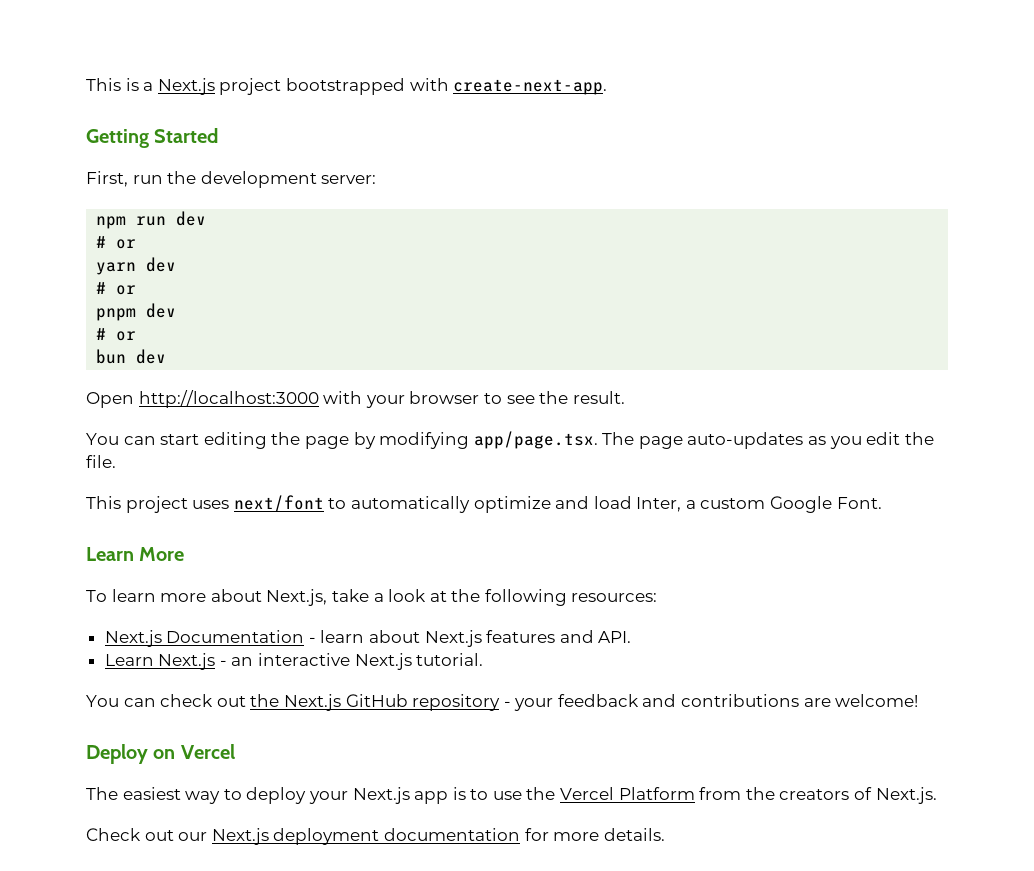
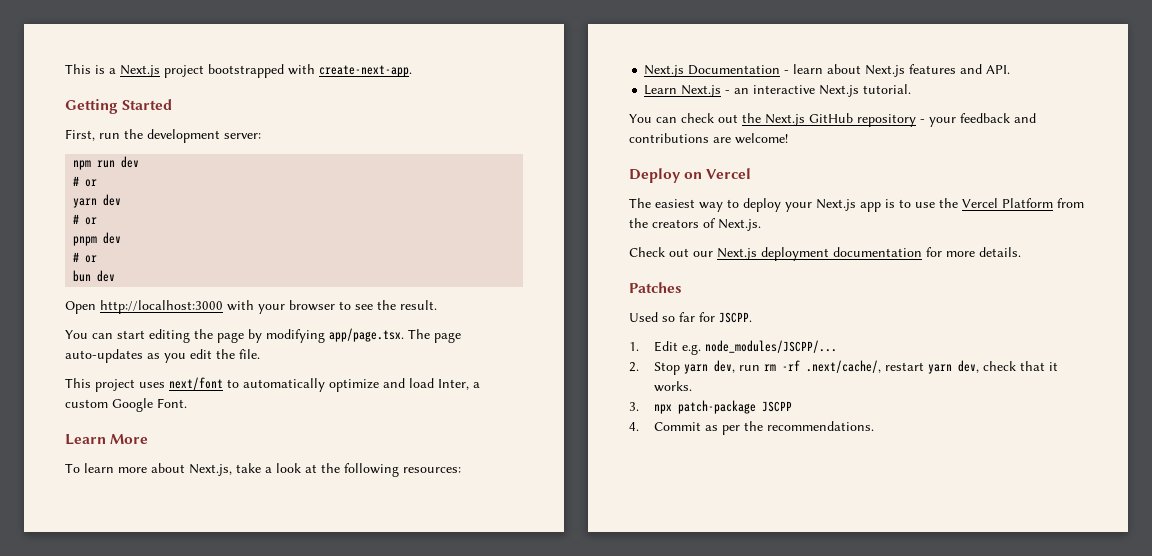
+ Patches
+ Used so far for JSCPP.
+ 1. Edit e.g. node_modules/JSCPP/...
+ 2. Stop yarn dev, run rm -rf .next/cache/, restart yarn dev, check that it works.
+ 3. npx patch-package JSCPP
+ 4. Commit as per the recommendations.

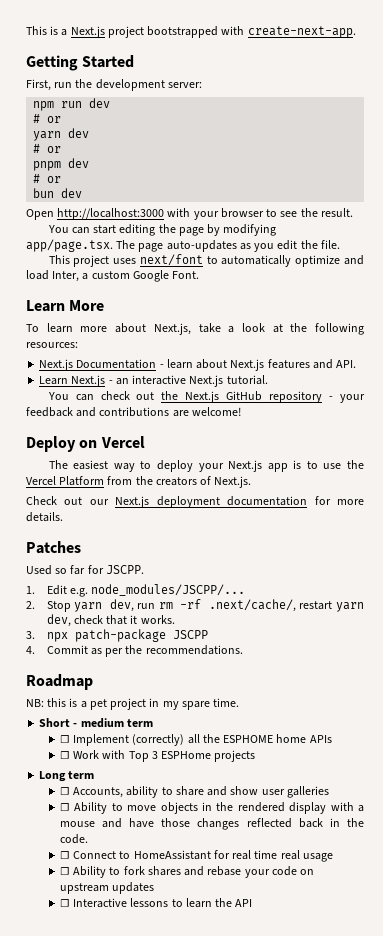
+ Roadmap
+ NB: this is a pet project in my spare time.
+ Short - medium term
+ ☐ Implement (correctly) all the ESPHOME home APIs
+ ☐ Work with Top 3 ESPHome projects
+ Long term
+ ☐ Accounts, ability to share and show user galleries
+ ☐ Ability to move objects in the rendered display with a mouse and have those changes reflected back in the code.
+ ☐ Connect to HomeAssistant for real time real usage
+ ☐ Ability to fork shares and rebase your code on upstream updates
+ ☐ Interactive lessons to learn the API

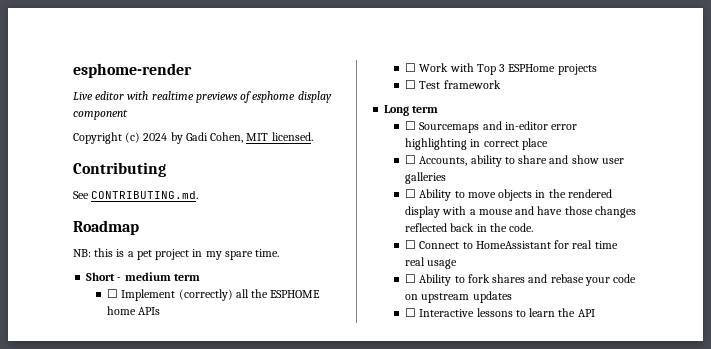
- This is a Next.js project bootstrapped with create-next-app.
- Getting Started
- First, run the development server:
- npm run dev
- # or
- yarn dev
- # or
- pnpm dev
- # or
- bun dev
- Open http://localhost:3000 with your browser to see the result.
- You can start editing the page by modifying app/page.tsx. The page auto-updates as you edit the file.
- This project uses next/font to automatically optimize and load Inter, a custom Google Font.
- Learn More
- To learn more about Next.js, take a look at the following resources:
- Next.js Documentation - learn about Next.js features and API.
- Learn Next.js - an interactive Next.js tutorial.
- You can check out the Next.js GitHub repository - your feedback and contributions are welcome!
- Deploy on Vercel
- The easiest way to deploy your Next.js app is to use the Vercel Platform from the creators of Next.js.
- Check out our Next.js deployment documentation for more details.
- Patches
- Used so far for JSCPP.
- 1. Edit e.g. node_modules/JSCPP/...
- 2. Stop yarn dev, run rm -rf .next/cache/, restart yarn dev, check that it works.
- 3. npx patch-package JSCPP
- 4. Commit as per the recommendations.
+ esphome-render
+ Live editor with realtime previews of esphome display component
+ Copyright (c) 2024 by Gadi Cohen, MIT licensed.
+ Contributing
+ See CONTRIBUTING.md.
+ ☐ Test framework
+ ☐ Sourcemaps and in-editor error highlighting in correct place

